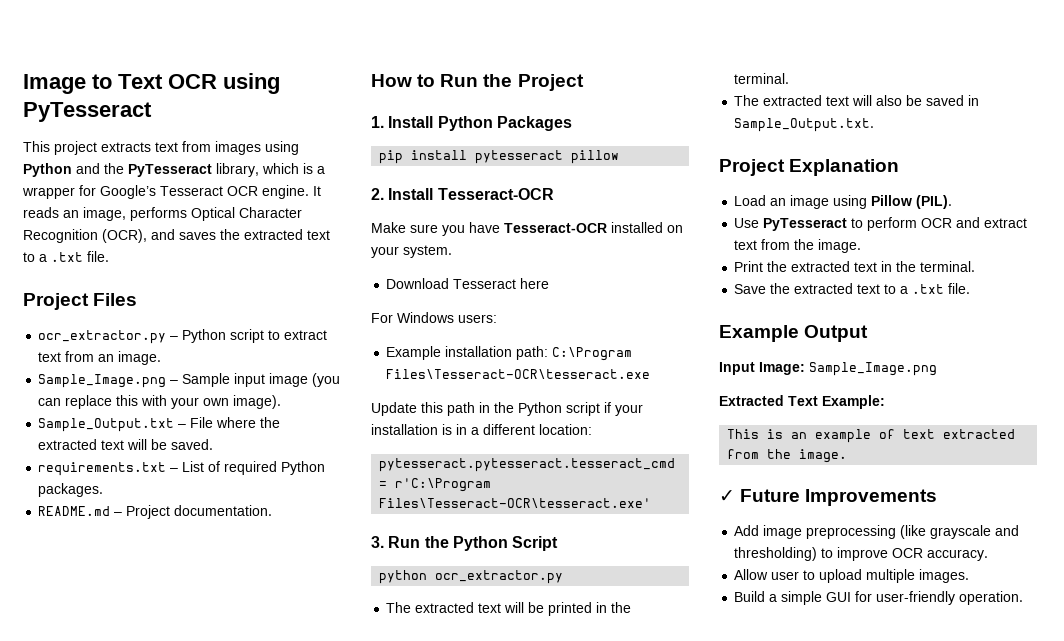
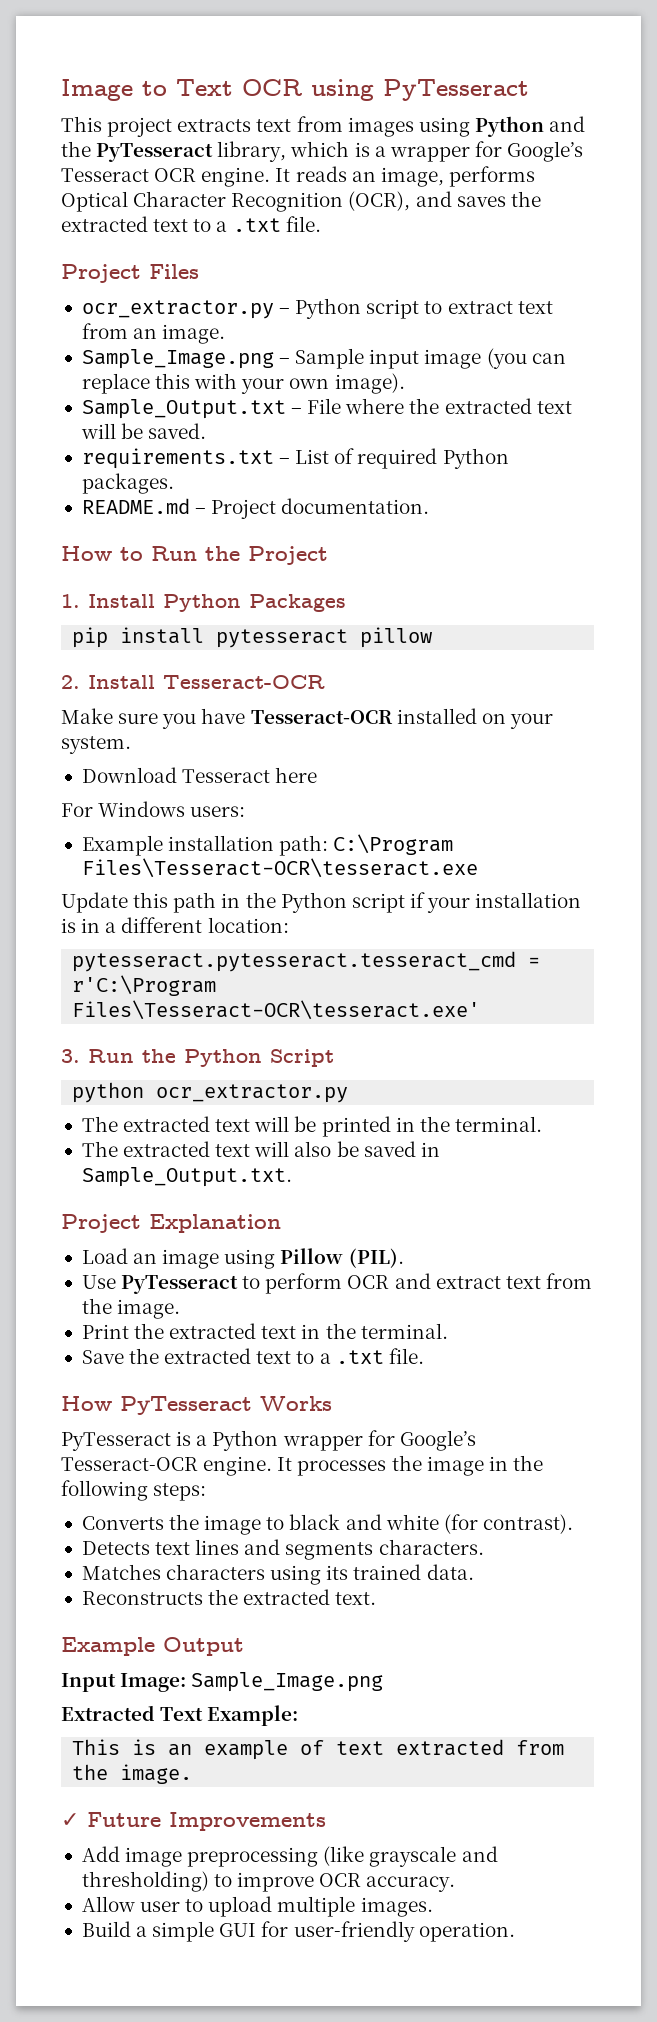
+ How PyTesseract Works
+ PyTesseract is a Python wrapper for Google’s Tesseract-OCR engine. It processes the image in the following steps:
+ Converts the image to black and white (for contrast).
+ Detects text lines and segments characters.
+ Matches characters using its trained data.
+ Reconstructs the extracted text.

